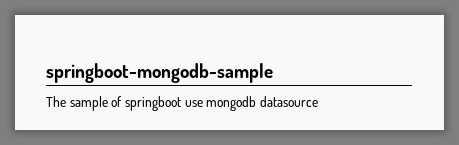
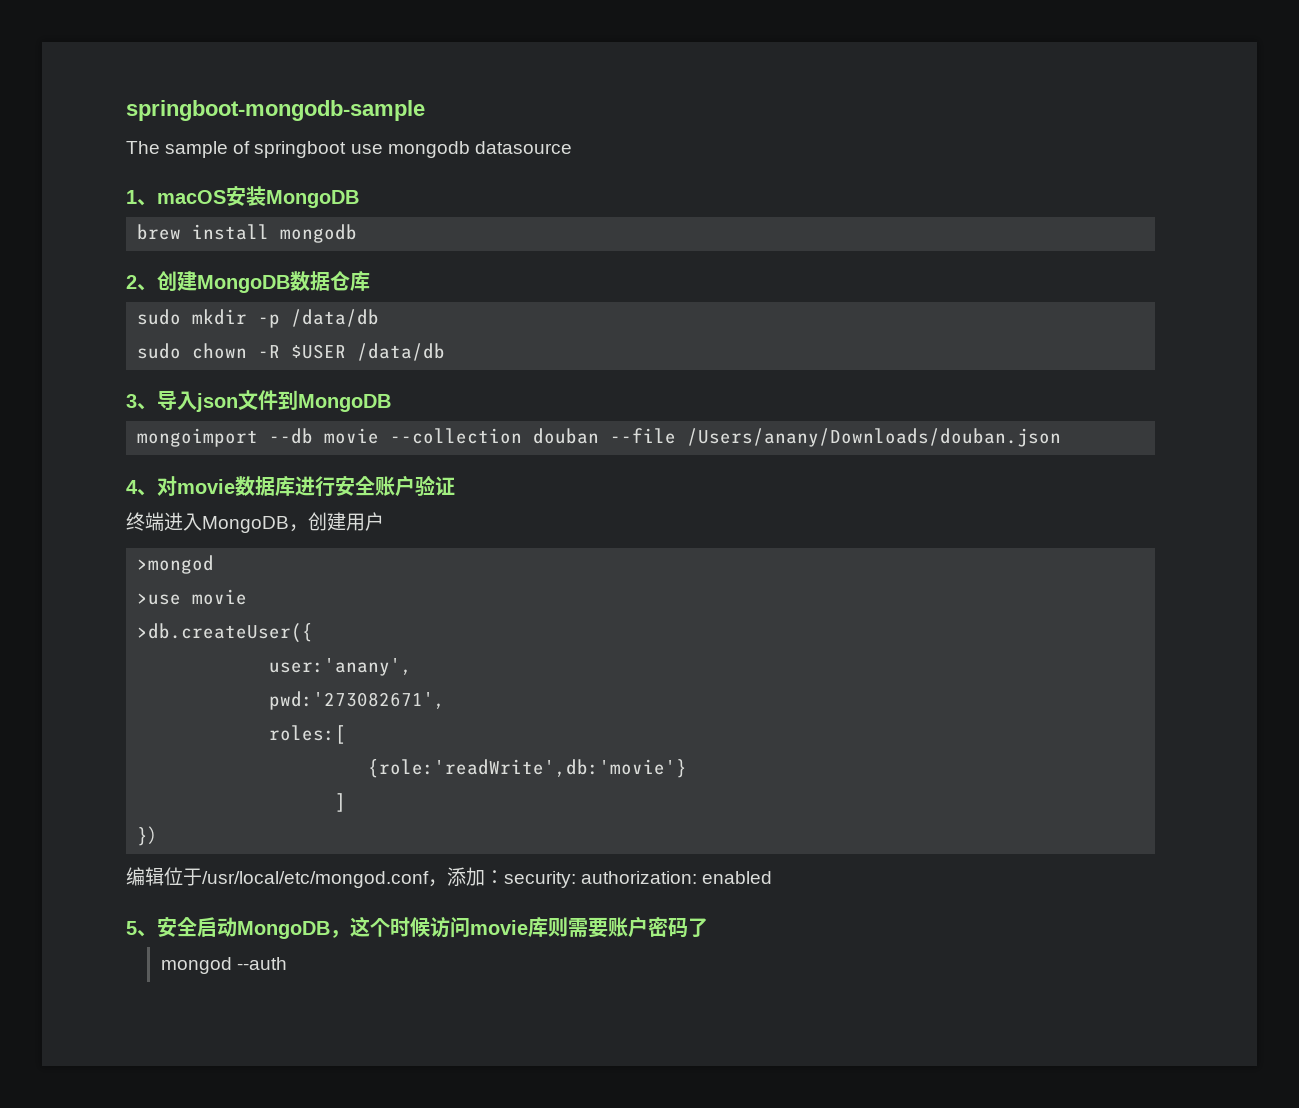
+ 1、macOS安装MongoDB
+ brew install mongodb
+ 2、创建MongoDB数据仓库
+ sudo mkdir -p /data/db
+ sudo chown -R $USER /data/db
+ 3、导入json文件到MongoDB
+ mongoimport --db movie --collection douban --file /Users/anany/Downloads/douban.json
+ 4、对movie数据库进行安全账户验证
+ 终端进入MongoDB，创建用户
+ >mongod
+ >use movie
+ >db.createUser({
+ user:'anany',
+ pwd:'273082671',
+ roles:[
+ {role:'readWrite',db:'movie'}
+ ]
+ }）
+ 编辑位于/usr/local/etc/mongod.conf，添加：security: authorization: enabled
+ 5、安全启动MongoDB，这个时候访问movie库则需要账户密码了
+ mongod --auth

